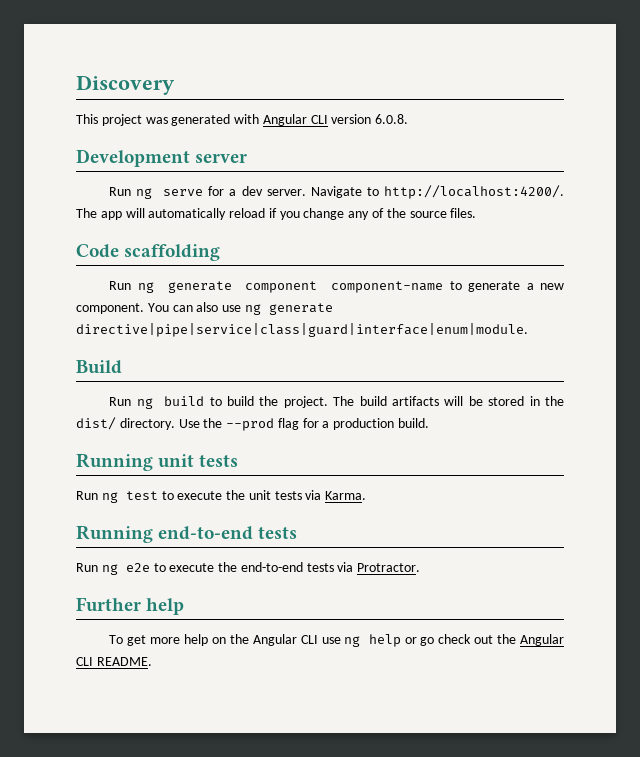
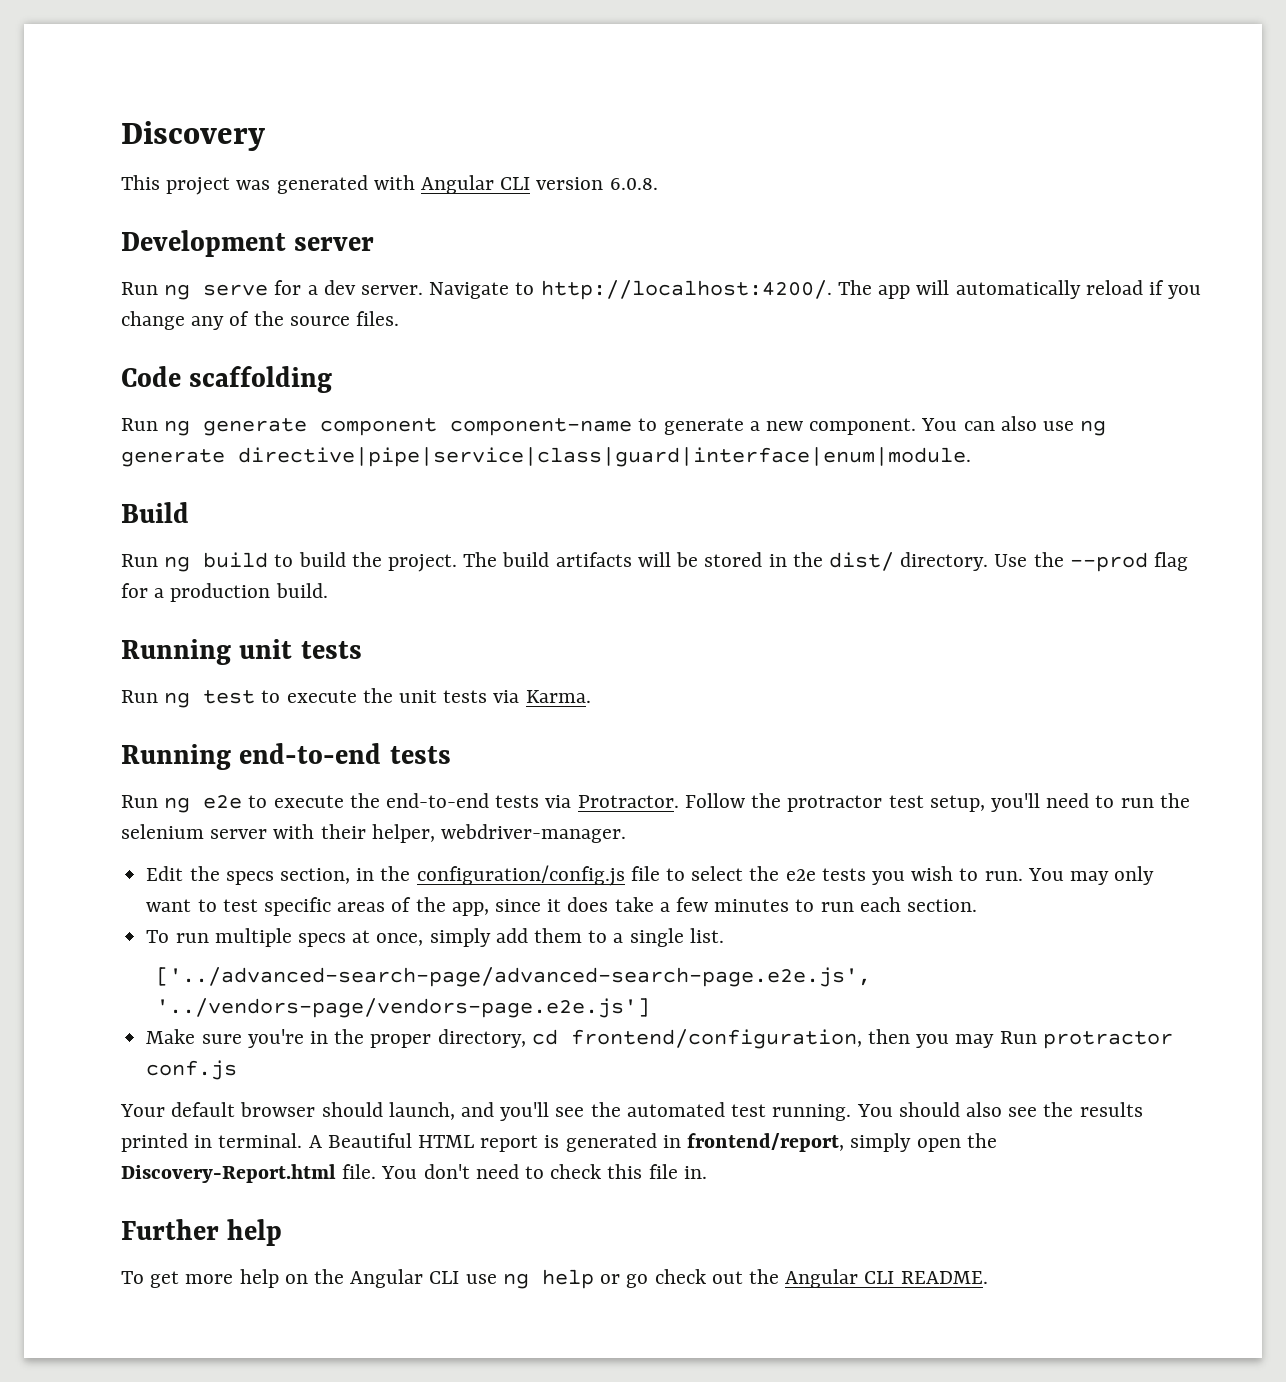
+ Follow the protractor test setup, you'll need to run the selenium server with their helper, webdriver-manager.
+ Edit the specs section, in the configuration/config.js file to select the e2e tests you wish to run. You may only want to test specific areas of the app, since it does take a few minutes to run each section.
+ To run multiple specs at once, simply add them to a single list.
+ ['../advanced-search-page/advanced-search-page.e2e.js', '../vendors-page/vendors-page.e2e.js']
+ Make sure you're in the proper directory, cd frontend/configuration, then you may Run protractor conf.js
+ Your default browser should launch, and you'll see the automated test running. You should also see the results printed in terminal. A Beautiful HTML report is generated in frontend/report, simply open the Discovery-Report.html file. You don't need to check this file in.

